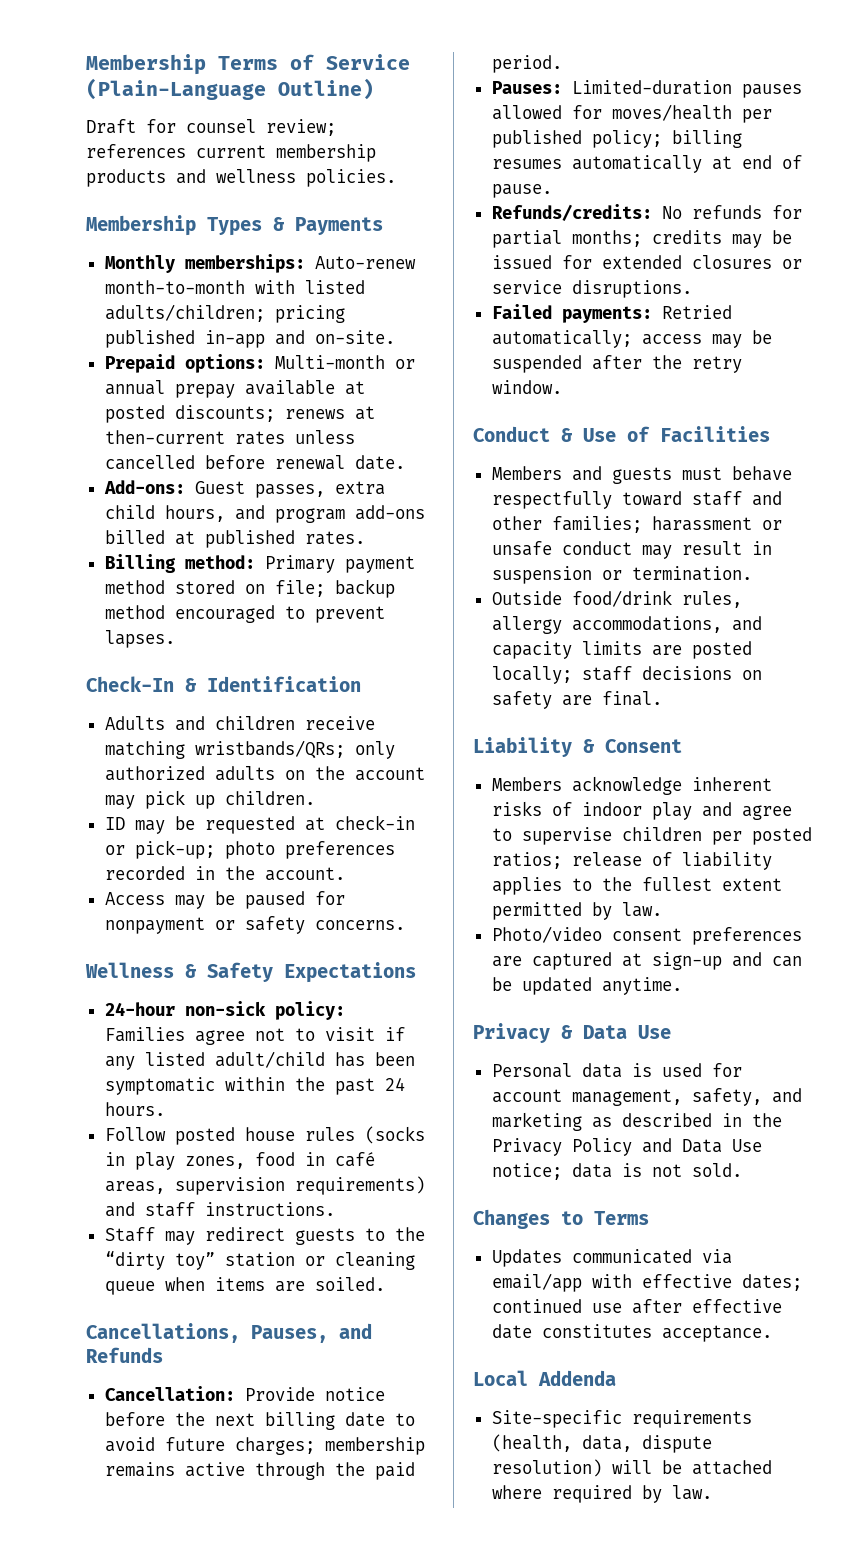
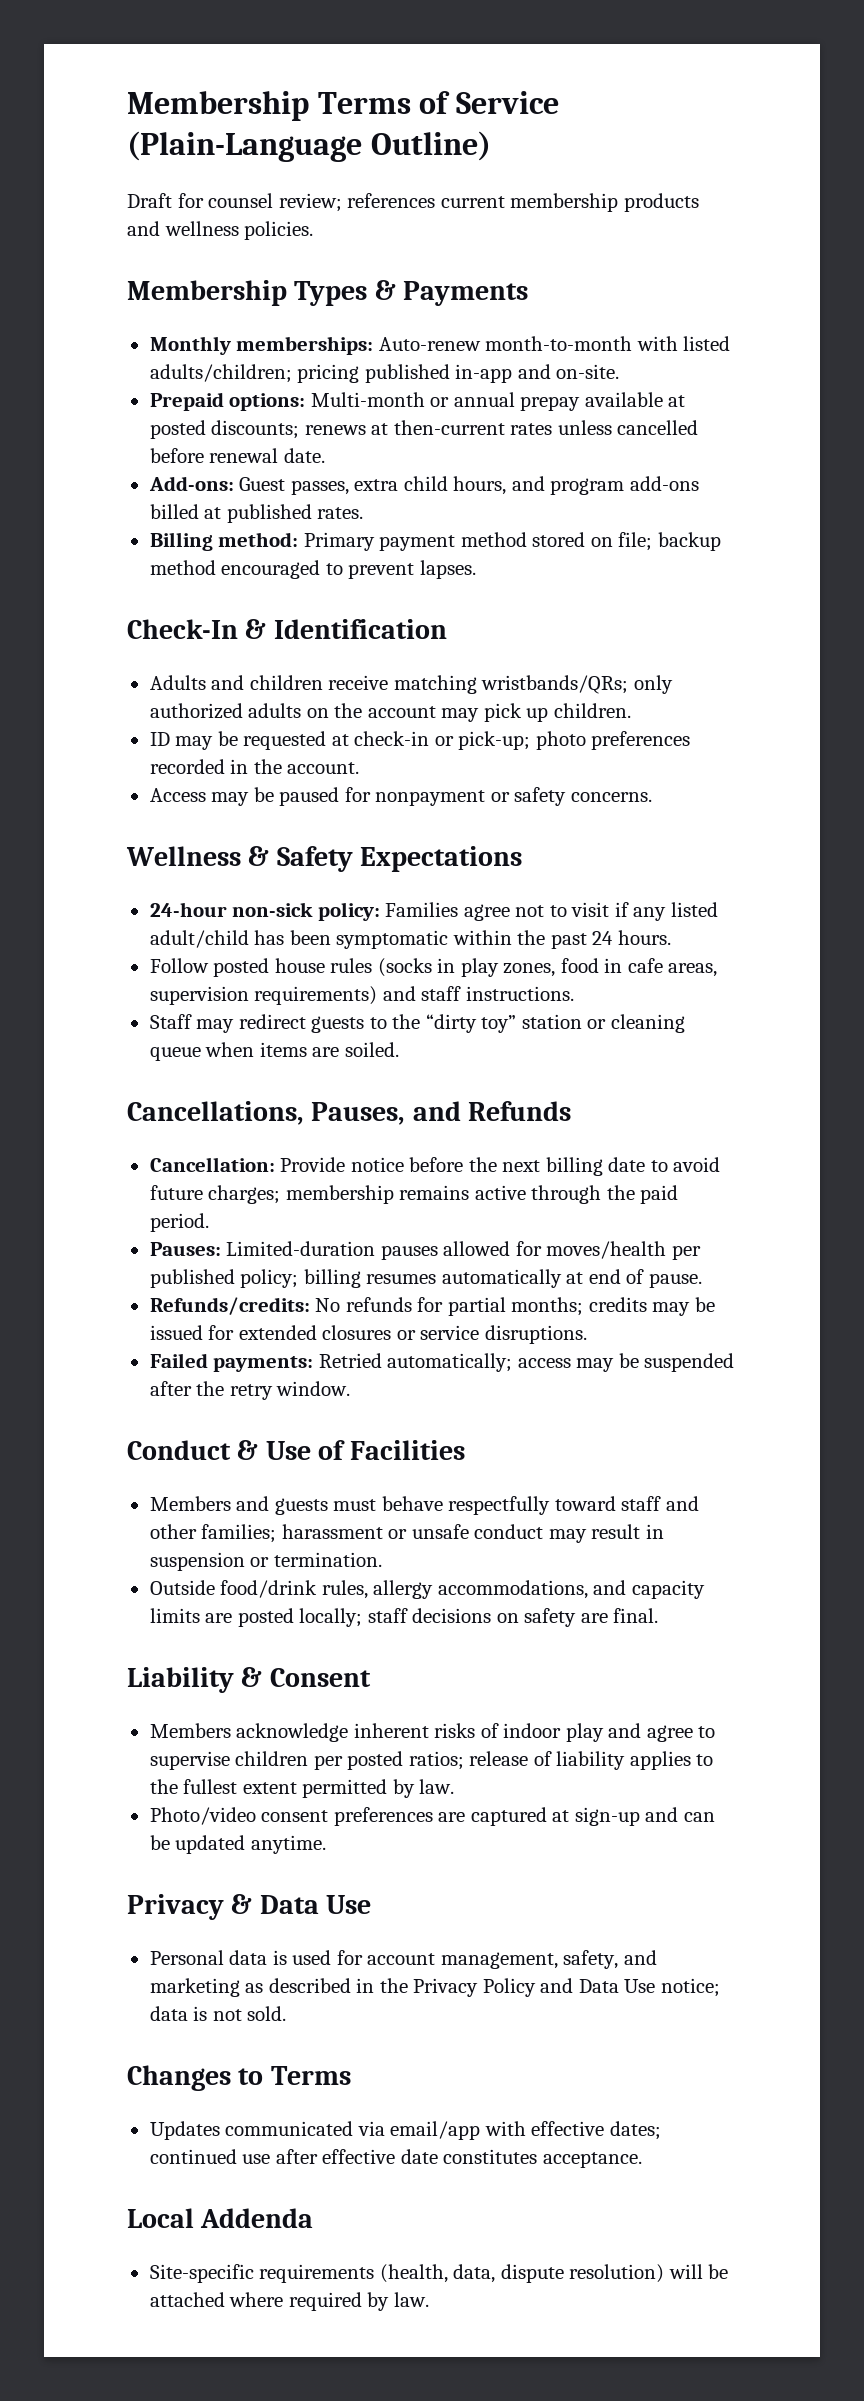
- Follow posted house rules (socks in play zones, food in café areas, supervision requirements) and staff instructions.
+ Follow posted house rules (socks in play zones, food in cafe areas, supervision requirements) and staff instructions.

